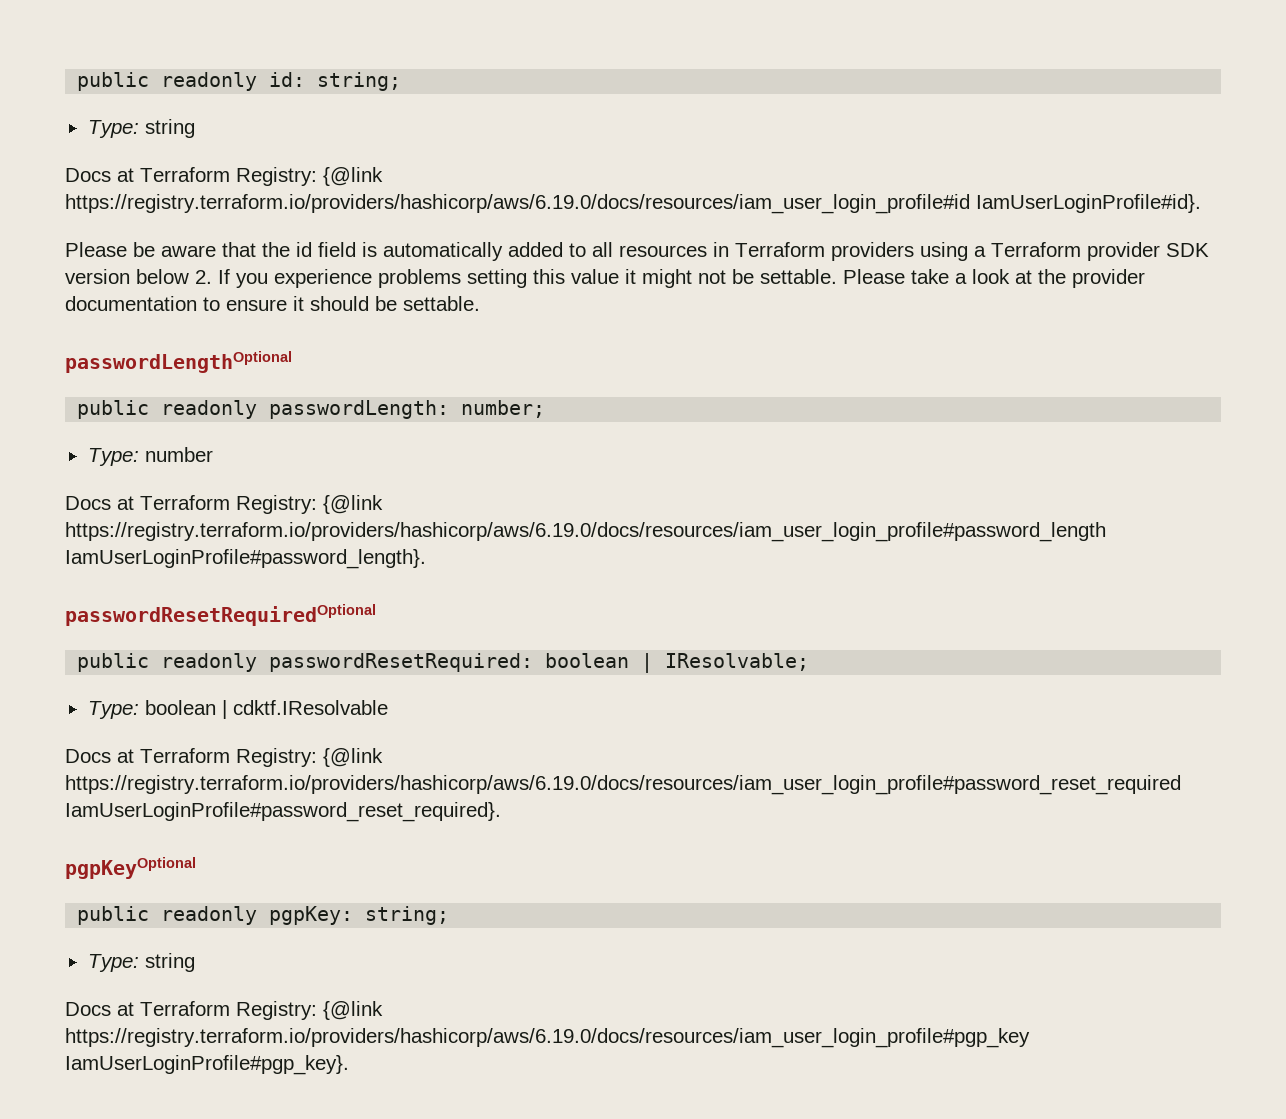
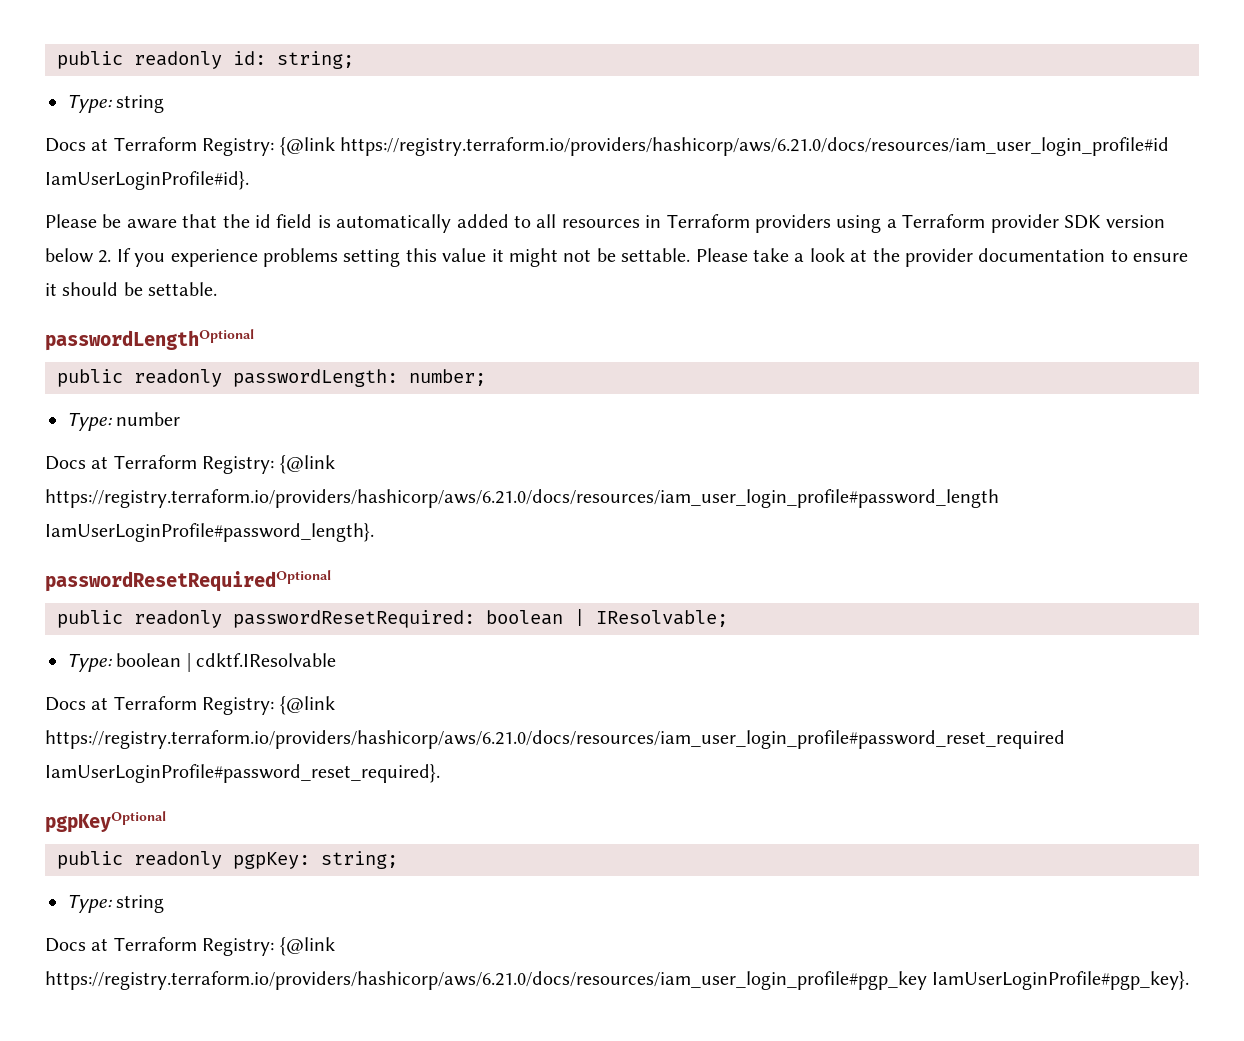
- Docs at Terraform Registry: {@link https://registry.terraform.io/providers/hashicorp/aws/6.19.0/docs/resources/iam_user_login_profile#id IamUserLoginProfile#id}.
+ Docs at Terraform Registry: {@link https://registry.terraform.io/providers/hashicorp/aws/6.21.0/docs/resources/iam_user_login_profile#id IamUserLoginProfile#id}.
- Docs at Terraform Registry: {@link https://registry.terraform.io/providers/hashicorp/aws/6.19.0/docs/resources/iam_user_login_profile#password_length IamUserLoginProfile#password_length}.
+ Docs at Terraform Registry: {@link https://registry.terraform.io/providers/hashicorp/aws/6.21.0/docs/resources/iam_user_login_profile#password_length IamUserLoginProfile#password_length}.
- Docs at Terraform Registry: {@link https://registry.terraform.io/providers/hashicorp/aws/6.19.0/docs/resources/iam_user_login_profile#password_reset_required IamUserLoginProfile#password_reset_required}.
+ Docs at Terraform Registry: {@link https://registry.terraform.io/providers/hashicorp/aws/6.21.0/docs/resources/iam_user_login_profile#password_reset_required IamUserLoginProfile#password_reset_required}.
- Docs at Terraform Registry: {@link https://registry.terraform.io/providers/hashicorp/aws/6.19.0/docs/resources/iam_user_login_profile#pgp_key IamUserLoginProfile#pgp_key}.
+ Docs at Terraform Registry: {@link https://registry.terraform.io/providers/hashicorp/aws/6.21.0/docs/resources/iam_user_login_profile#pgp_key IamUserLoginProfile#pgp_key}.

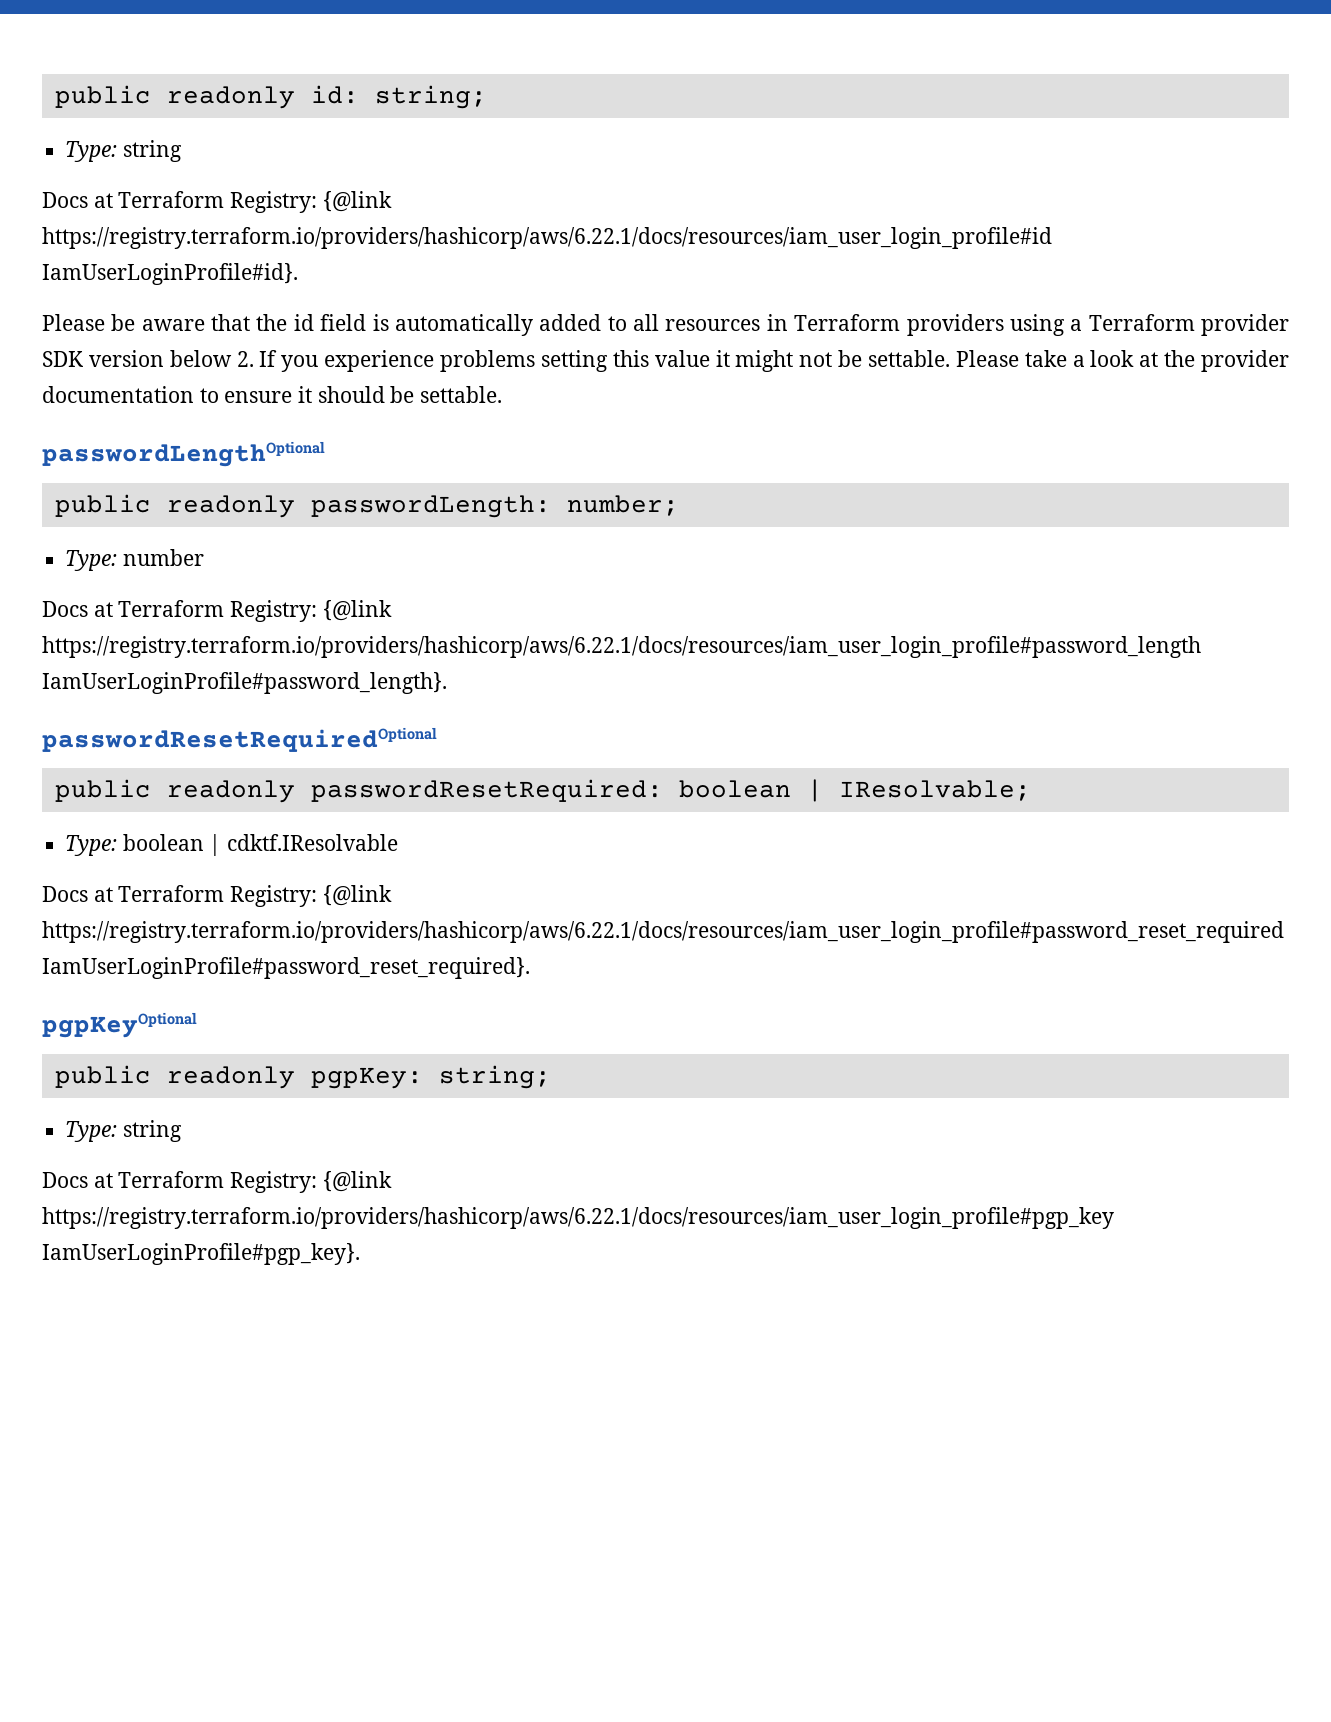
- Docs at Terraform Registry: {@link https://registry.terraform.io/providers/hashicorp/aws/6.21.0/docs/resources/iam_user_login_profile#id IamUserLoginProfile#id}.
+ Docs at Terraform Registry: {@link https://registry.terraform.io/providers/hashicorp/aws/6.22.1/docs/resources/iam_user_login_profile#id IamUserLoginProfile#id}.
- Docs at Terraform Registry: {@link https://registry.terraform.io/providers/hashicorp/aws/6.21.0/docs/resources/iam_user_login_profile#password_length IamUserLoginProfile#password_length}.
+ Docs at Terraform Registry: {@link https://registry.terraform.io/providers/hashicorp/aws/6.22.1/docs/resources/iam_user_login_profile#password_length IamUserLoginProfile#password_length}.
- Docs at Terraform Registry: {@link https://registry.terraform.io/providers/hashicorp/aws/6.21.0/docs/resources/iam_user_login_profile#password_reset_required IamUserLoginProfile#password_reset_required}.
+ Docs at Terraform Registry: {@link https://registry.terraform.io/providers/hashicorp/aws/6.22.1/docs/resources/iam_user_login_profile#password_reset_required IamUserLoginProfile#password_reset_required}.
- Docs at Terraform Registry: {@link https://registry.terraform.io/providers/hashicorp/aws/6.21.0/docs/resources/iam_user_login_profile#pgp_key IamUserLoginProfile#pgp_key}.
+ Docs at Terraform Registry: {@link https://registry.terraform.io/providers/hashicorp/aws/6.22.1/docs/resources/iam_user_login_profile#pgp_key IamUserLoginProfile#pgp_key}.

